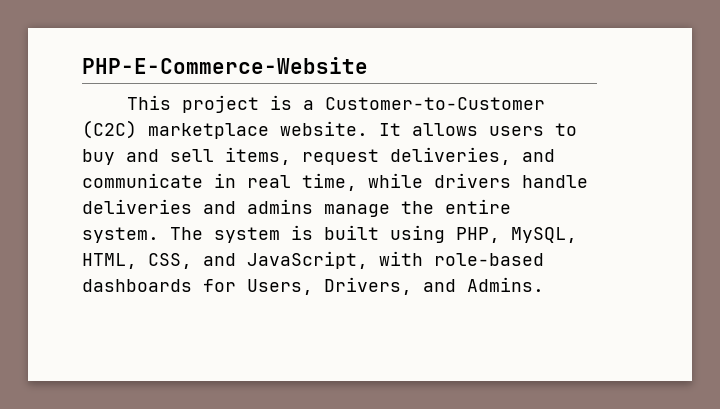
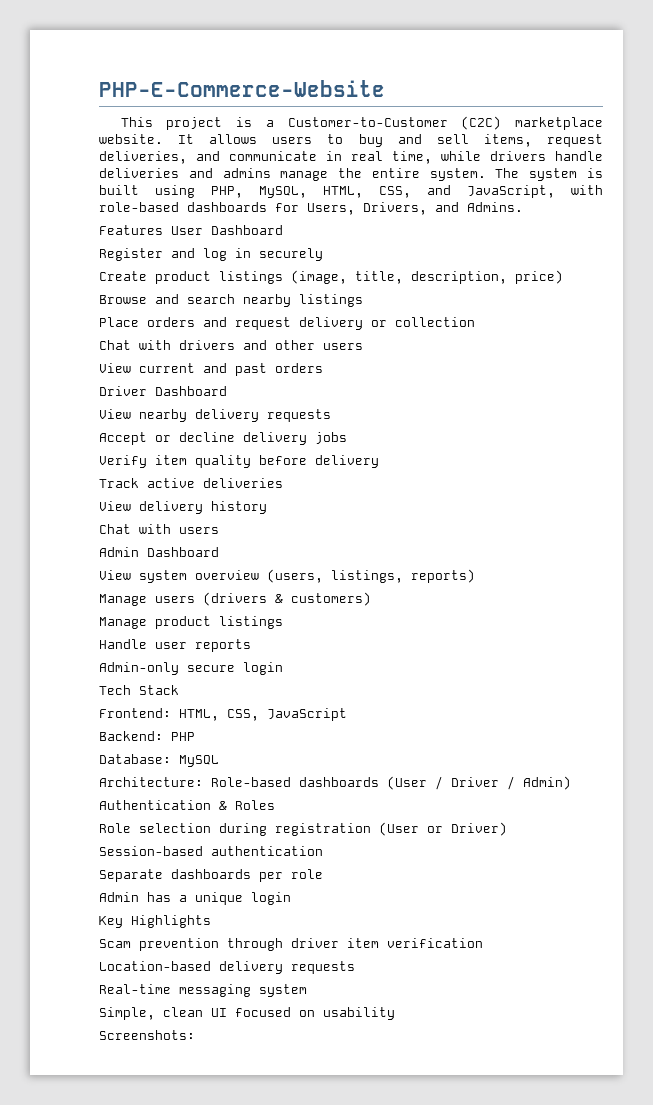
+ Features User Dashboard
+ Register and log in securely
+ Create product listings (image, title, description, price)
+ Browse and search nearby listings
+ Place orders and request delivery or collection
+ Chat with drivers and other users
+ View current and past orders
+ Driver Dashboard
+ View nearby delivery requests
+ Accept or decline delivery jobs
+ Verify item quality before delivery
+ Track active deliveries
+ View delivery history
+ Chat with users
+ Admin Dashboard
+ View system overview (users, listings, reports)
+ Manage users (drivers & customers)
+ Manage product listings
+ Handle user reports
+ Admin-only secure login
+ Tech Stack
+ Frontend: HTML, CSS, JavaScript
+ Backend: PHP
+ Database: MySQL
+ Architecture: Role-based dashboards (User / Driver / Admin)
+ Authentication & Roles
+ Role selection during registration (User or Driver)
+ Session-based authentication
+ Separate dashboards per role
+ Admin has a unique login
+ Key Highlights
+ Scam prevention through driver item verification
+ Location-based delivery requests
+ Real-time messaging system
+ Simple, clean UI focused on usability
+ Screenshots:

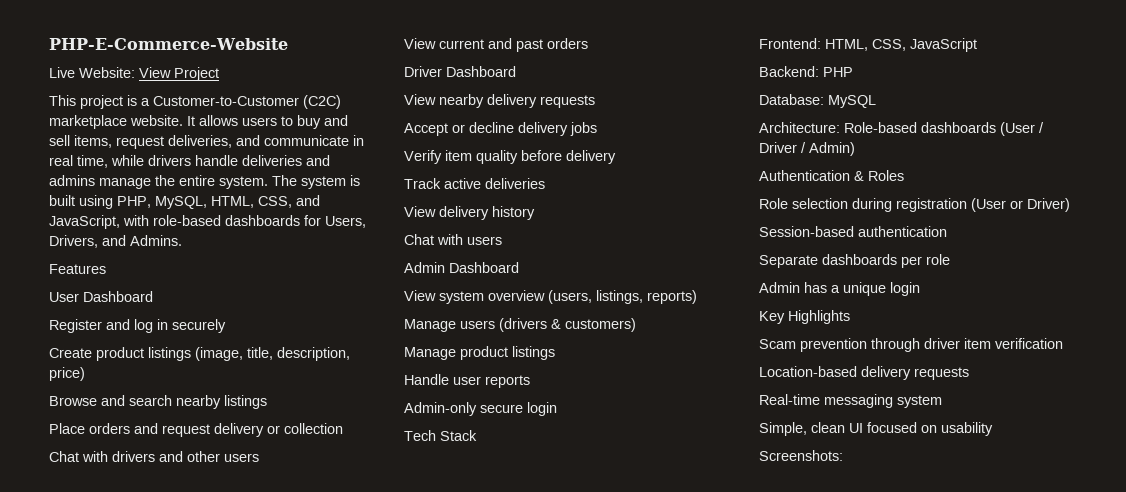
+ Live Website: View Project
- Features User Dashboard
+ Features
+ User Dashboard

